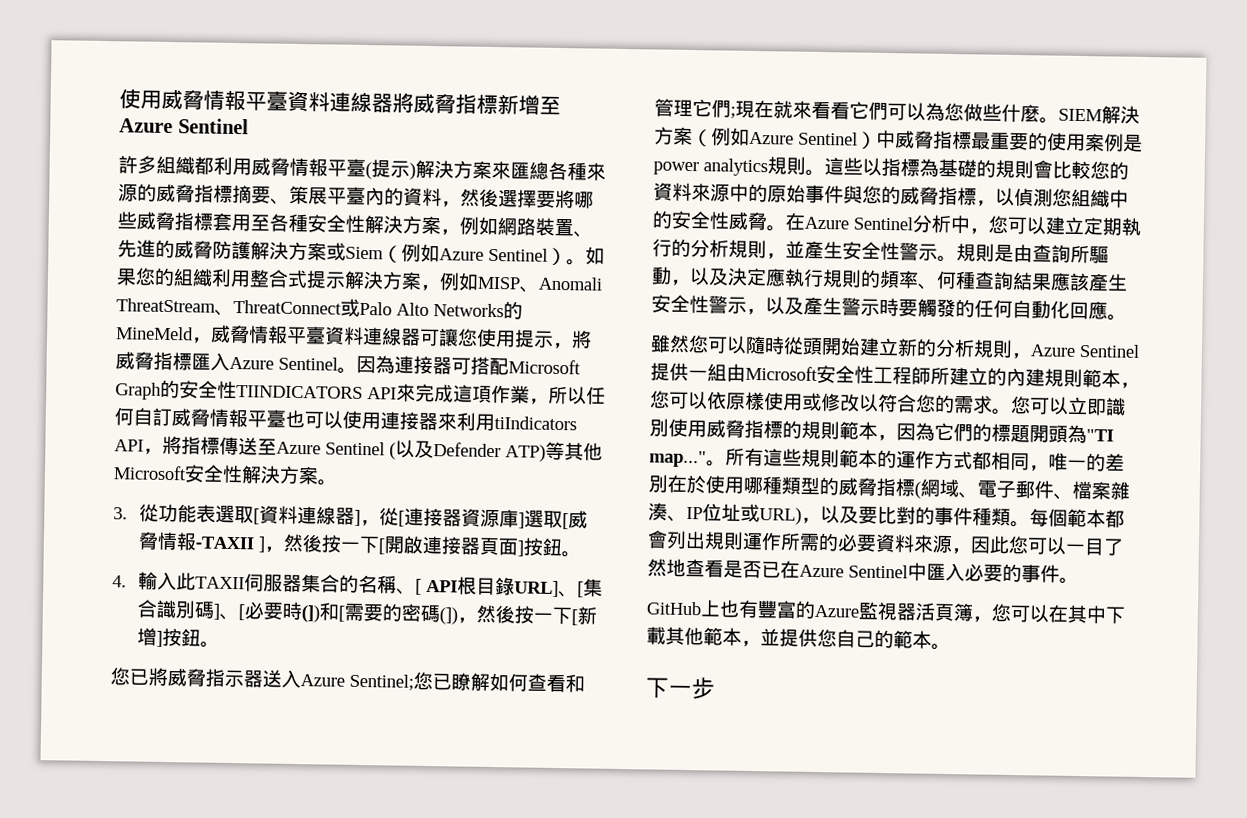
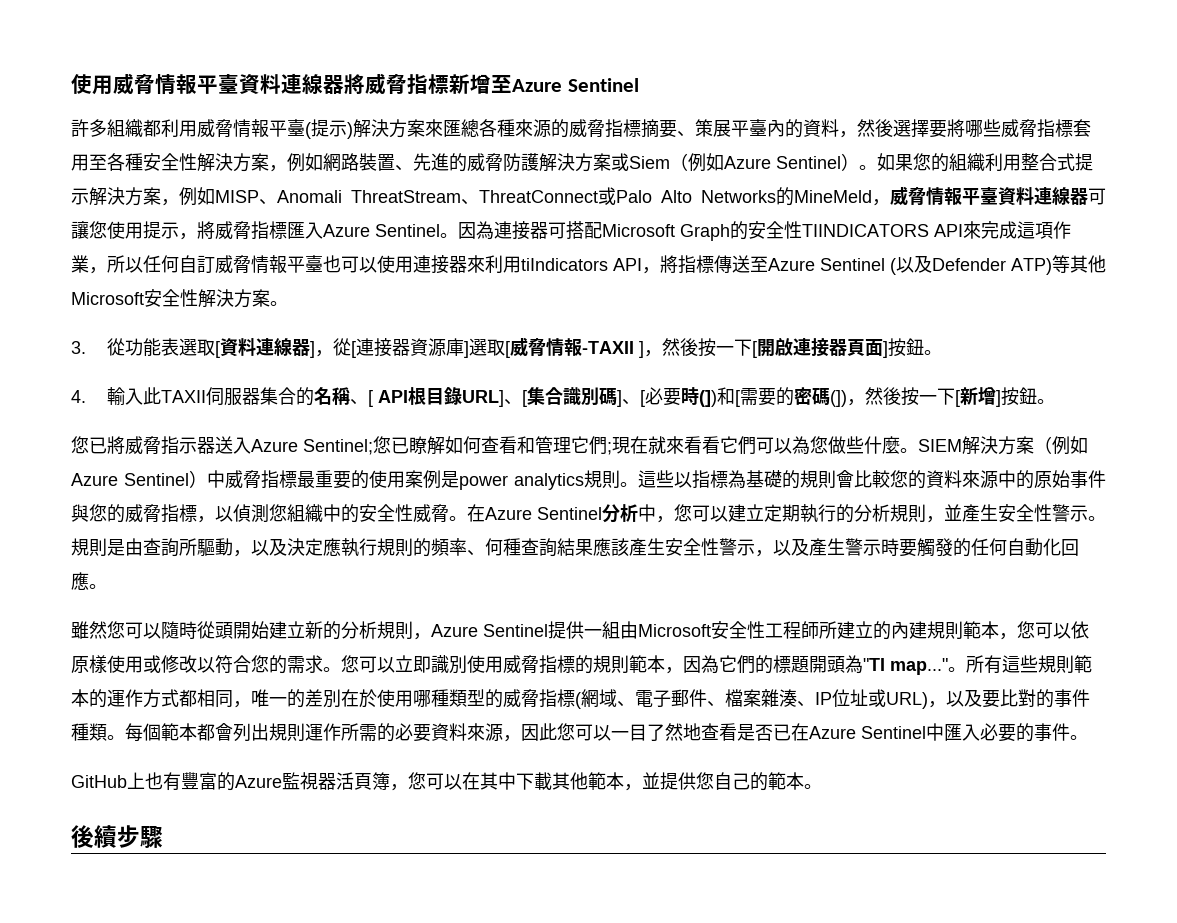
- 下一步
+ 後續步驟

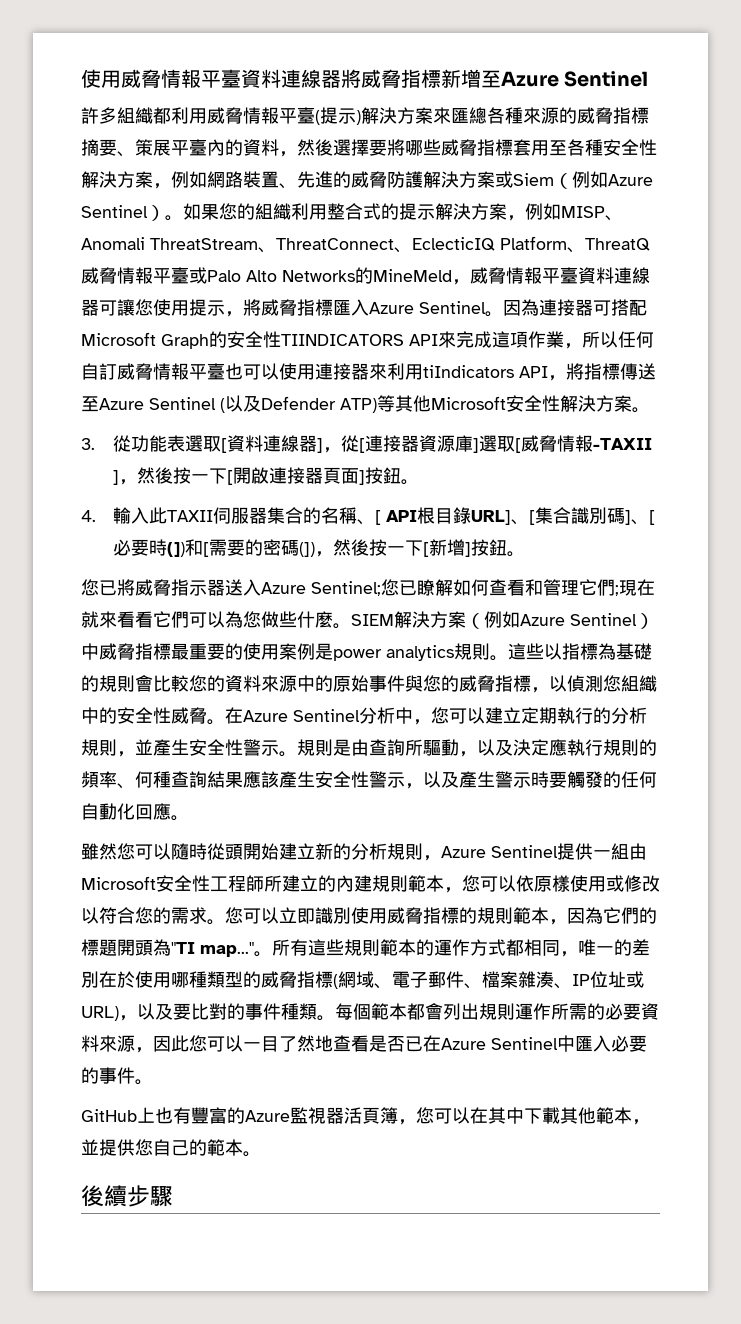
- 如果您的組織利用整合式提示解決方案，例如MISP、Anomali ThreatStream、ThreatConnect或Palo Alto Networks的MineMeld，威脅情報平臺資料連線器可讓您使用提示，將威脅指標匯入Azure Sentinel。
+ 如果您的組織利用整合式的提示解決方案，例如MISP、Anomali ThreatStream、ThreatConnect、EclecticIQ Platform、ThreatQ威脅情報平臺或Palo Alto Networks的MineMeld，威脅情報平臺資料連線器可讓您使用提示，將威脅指標匯入Azure Sentinel。

